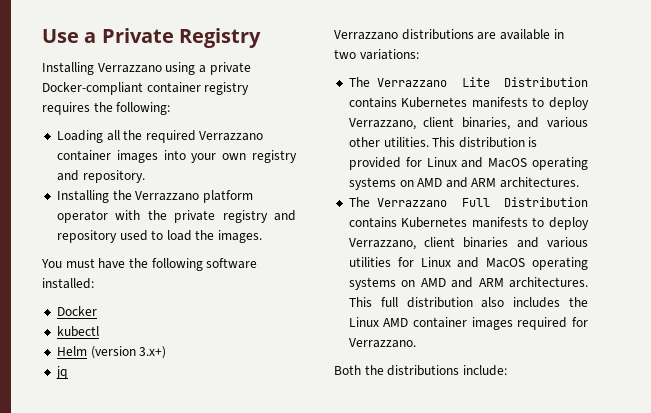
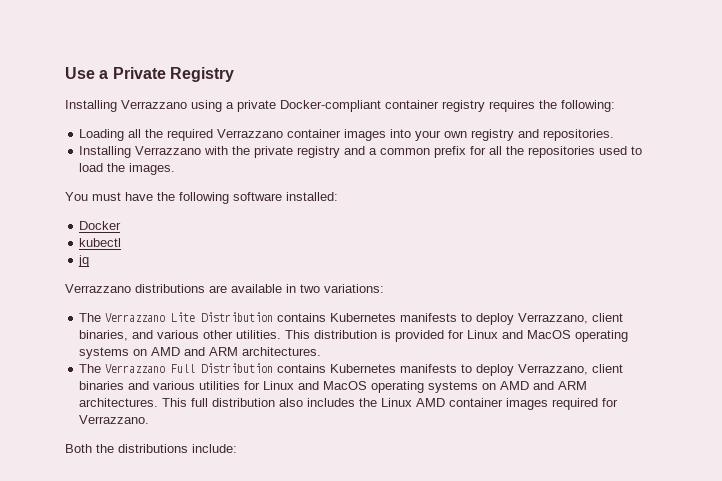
- Loading all the required Verrazzano container images into your own registry and repository.
- Installing the Verrazzano platform operator with the private registry and repository used to load the images.
+ Loading all the required Verrazzano container images into your own registry and repositories.
+ Installing Verrazzano with the private registry and a common prefix for all the repositories used to load the images.
- Helm (version 3.x+)

